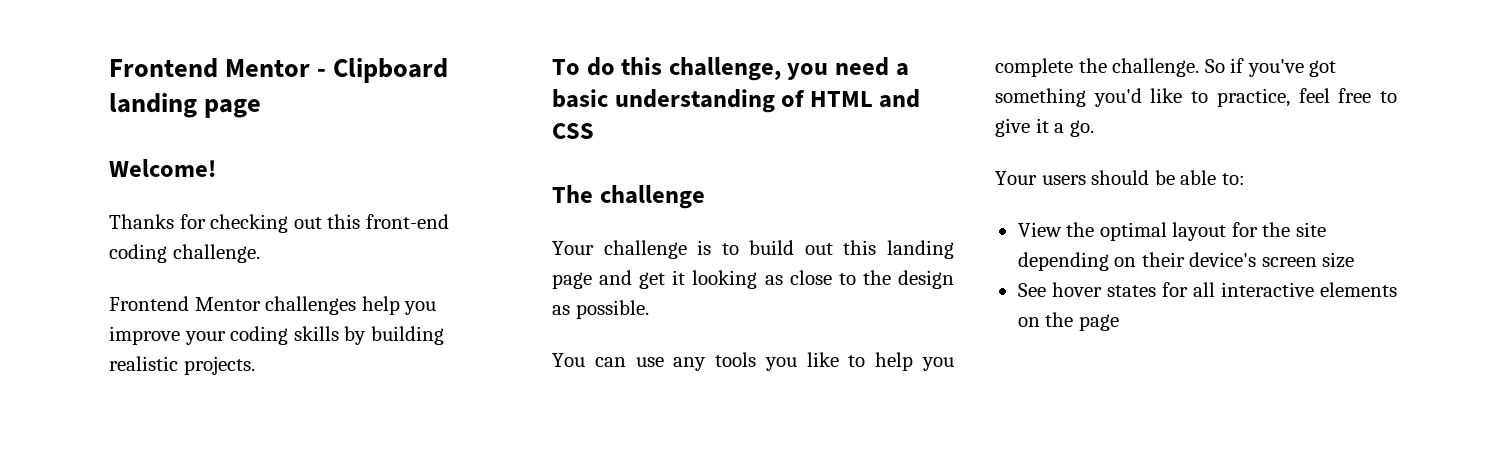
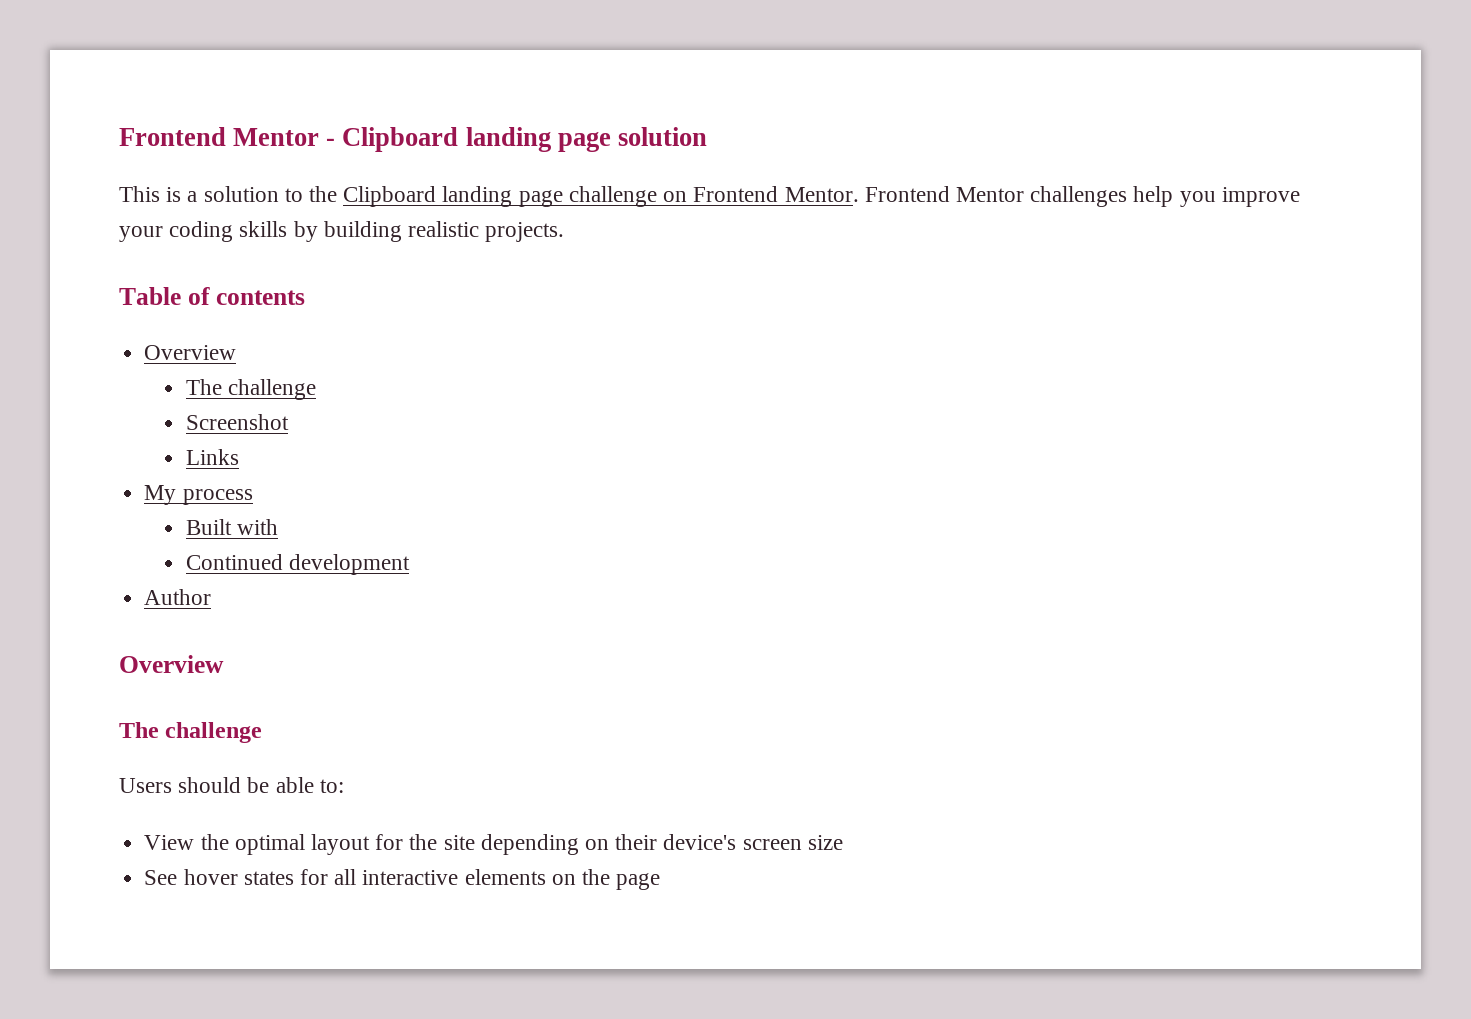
- Frontend Mentor - Clipboard landing page
- Welcome!
- Thanks for checking out this front-end coding challenge.
- Frontend Mentor challenges help you improve your coding skills by building realistic projects.
+ Frontend Mentor - Clipboard landing page solution
+ This is a solution to the Clipboard landing page challenge on Frontend Mentor. Frontend Mentor challenges help you improve your coding skills by building realistic projects.
- To do this challenge, you need a basic understanding of HTML and CSS
+ Table of contents
+ Overview
  The challenge
- Your challenge is to build out this landing page and get it looking as close to the design as possible.
- You can use any tools you like to help you complete the challenge. So if you've got something you'd like to practice, feel free to give it a go.
- Your users should be able to:
+ Screenshot
+ Links
+ My process
+ Built with
+ Continued development
+ Author
+ Overview
+ The challenge
+ Users should be able to:

